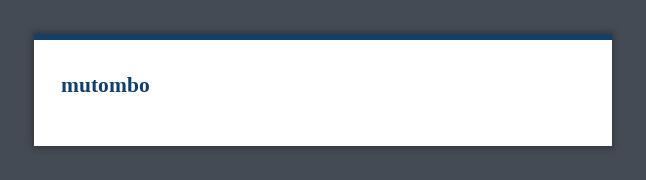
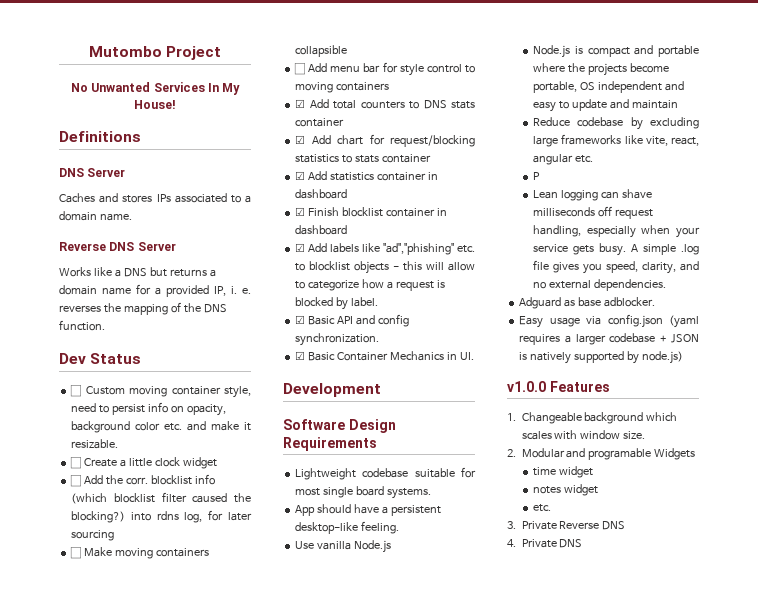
- mutombo
+ Mutombo Project
+ No Unwanted Services In My House!
+ Definitions
+ DNS Server
+ Caches and stores IPs associated to a domain name.
+ Reverse DNS Server
+ Works like a DNS but returns a domain name for a provided IP, i. e. reverses the mapping of the DNS function.
+ Dev Status
+ ☐ Custom moving container style, need to persist info on opacity, background color etc. and make it resizable.
+ ☐ Create a little clock widget
+ ☐ Add the corr. blocklist info (which blocklist filter caused the blocking?) into rdns log, for later sourcing
+ ☐ Make moving containers collapsible
+ ☐ Add menu bar for style control to moving containers
+ ☑ Add total counters to DNS stats container
+ ☑ Add chart for request/blocking statistics to stats container
+ ☑ Add statistics container in dashboard
+ ☑ Finish blocklist container in dashboard
+ ☑ Add labels like "ad","phishing" etc. to blocklist objects - this will allow to categorize how a request is blocked by label.
+ ☑ Basic API and config synchronization.
+ ☑ Basic Container Mechanics in UI.
+ Development
+ Software Design Requirements
+ Lightweight codebase suitable for most single board systems.
+ App should have a persistent desktop-like feeling.
+ Use vanilla Node.js
+ Node.js is compact and portable where the projects become portable, OS independent and easy to update and maintain
+ Reduce codebase by excluding large frameworks like vite, react, angular etc.
+ P
+ Lean logging can shave milliseconds off request handling, especially when your service gets busy. A simple .log file gives you speed, clarity, and no external dependencies.
+ Adguard as base adblocker.
+ Easy usage via config.json (yaml requires a larger codebase + JSON is natively supported by node.js)
+ v1.0.0 Features
+ 1. Changeable background which scales with window size.
+ 2. Modular and programable Widgets
+ time widget
+ notes widget
+ etc.
+ 3. Private Reverse DNS
+ 4. Private DNS

